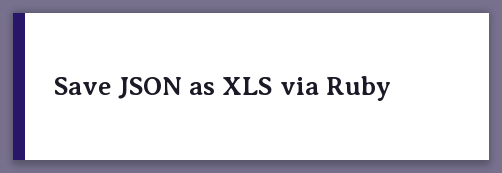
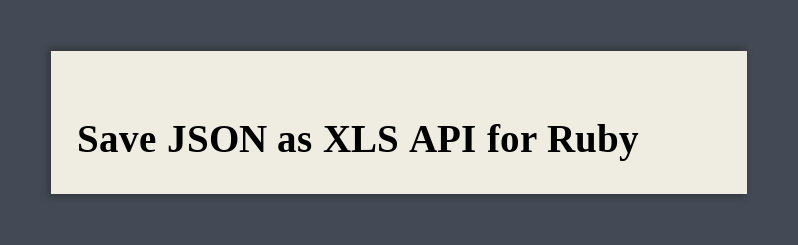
- Save JSON as XLS via Ruby
+ Save JSON as XLS API for Ruby

